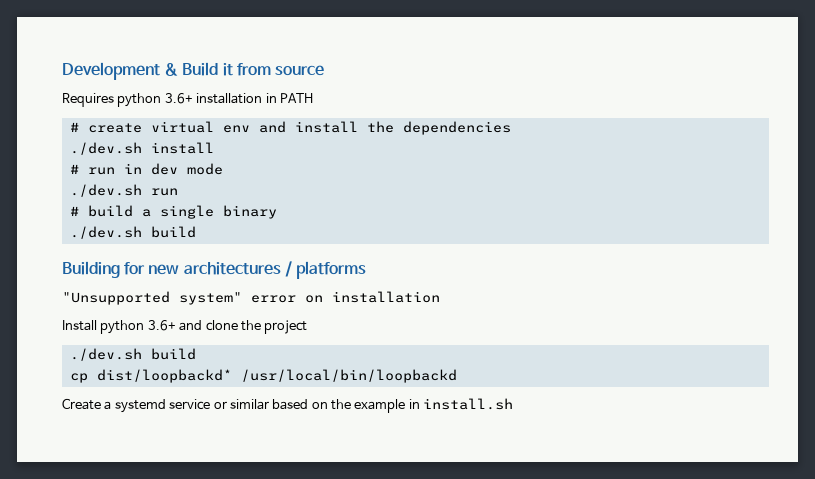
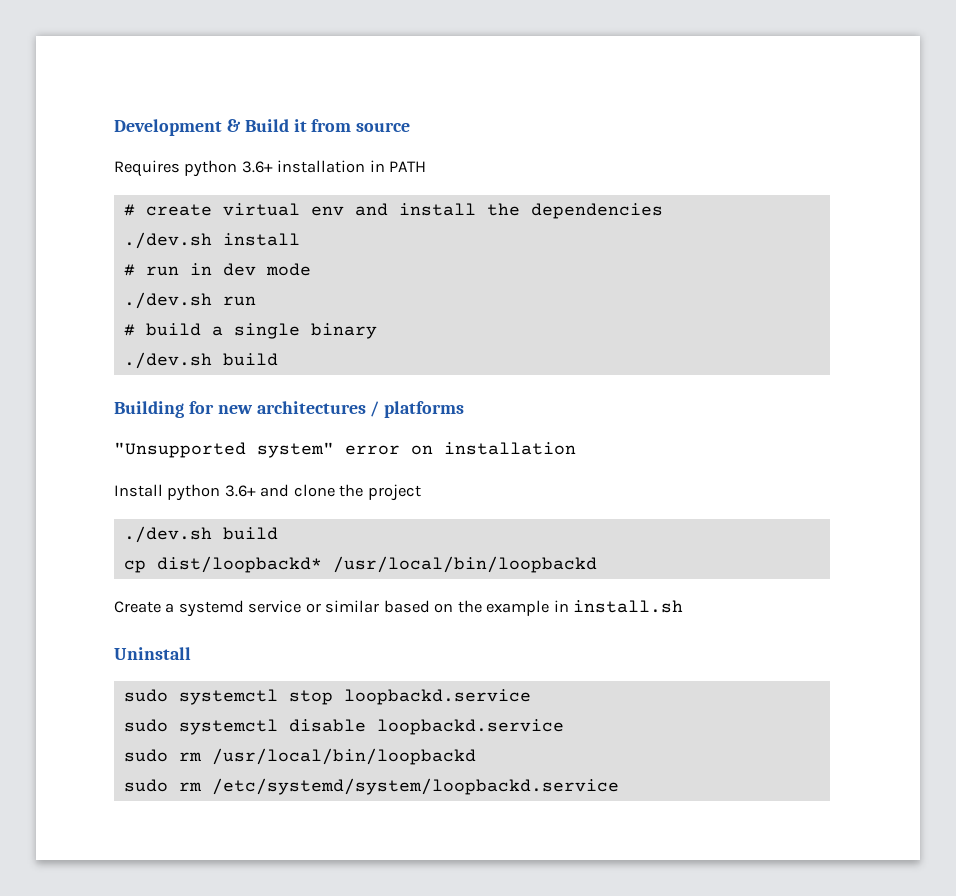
+ Uninstall
+ sudo systemctl stop loopbackd.service
+ sudo systemctl disable loopbackd.service
+ sudo rm /usr/local/bin/loopbackd
+ sudo rm /etc/systemd/system/loopbackd.service

